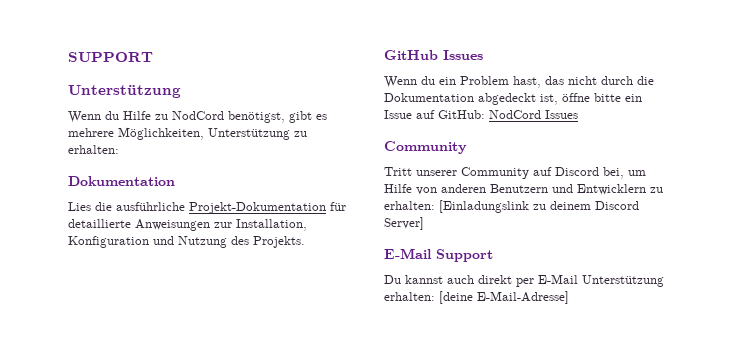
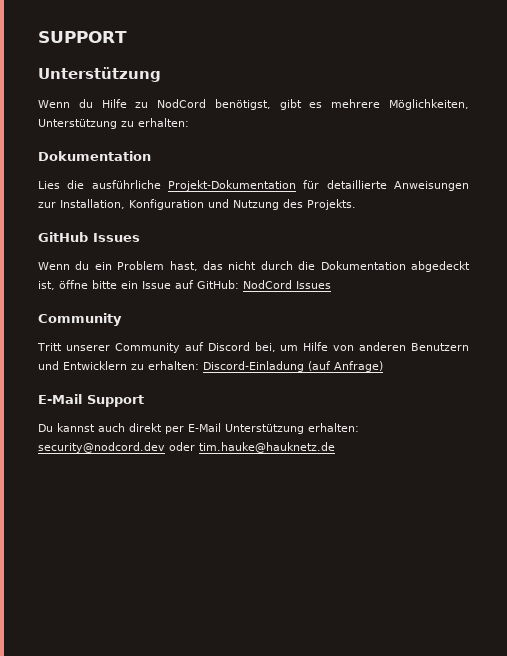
- Tritt unserer Community auf Discord bei, um Hilfe von anderen Benutzern und Entwicklern zu erhalten: [Einladungslink zu deinem Discord Server]
+ Tritt unserer Community auf Discord bei, um Hilfe von anderen Benutzern und Entwicklern zu erhalten: Discord-Einladung (auf Anfrage)
- Du kannst auch direkt per E-Mail Unterstützung erhalten: [deine E-Mail-Adresse]
+ Du kannst auch direkt per E-Mail Unterstützung erhalten: security@nodcord.dev oder tim.hauke@hauknetz.de

